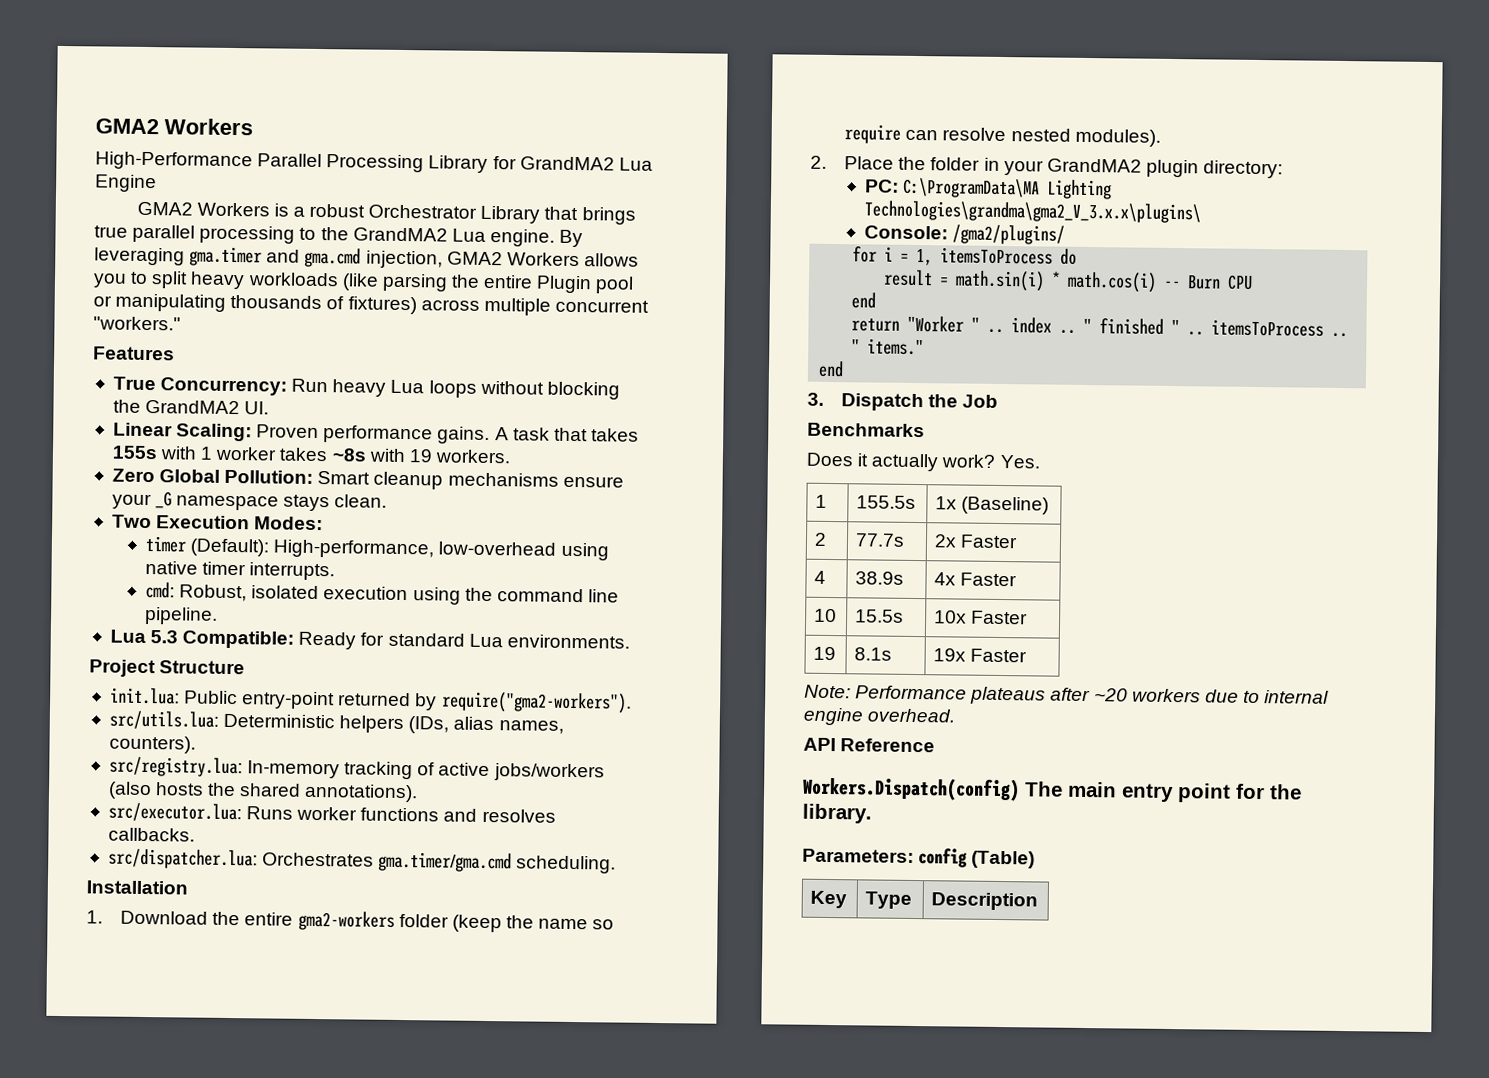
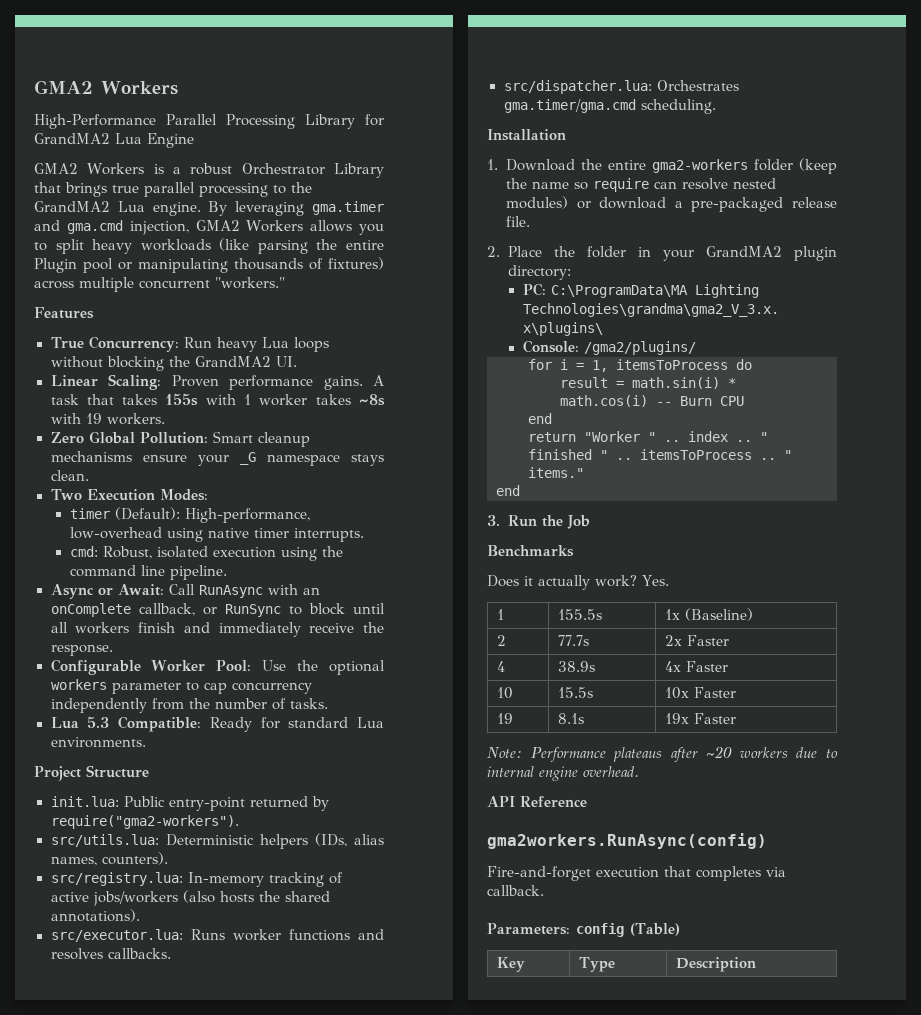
+ Async or Await: Call RunAsync with an onComplete callback, or RunSync to block until all workers finish and immediately receive the response.
+ Configurable Worker Pool: Use the optional workers parameter to cap concurrency independently from the number of tasks.
- 1. Download the entire gma2-workers folder (keep the name so require can resolve nested modules).
+ 1. Download the entire gma2-workers folder (keep the name so require can resolve nested modules) or download a pre-packaged release file.
- 3. Dispatch the Job
+ 3. Run the Job
- Workers.Dispatch(config) The main entry point for the library.
+ gma2workers.RunAsync(config)
+ Fire-and-forget execution that completes via callback.

